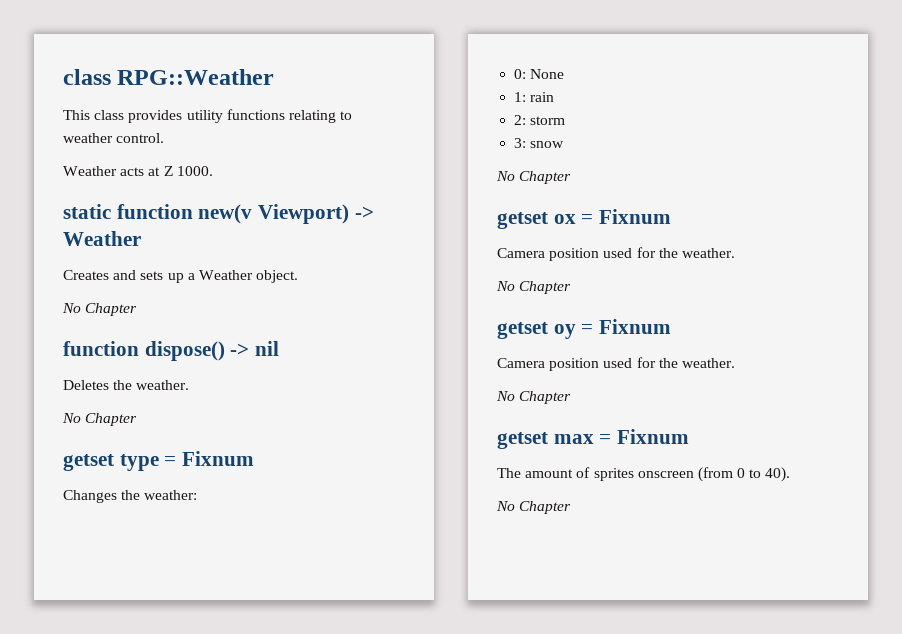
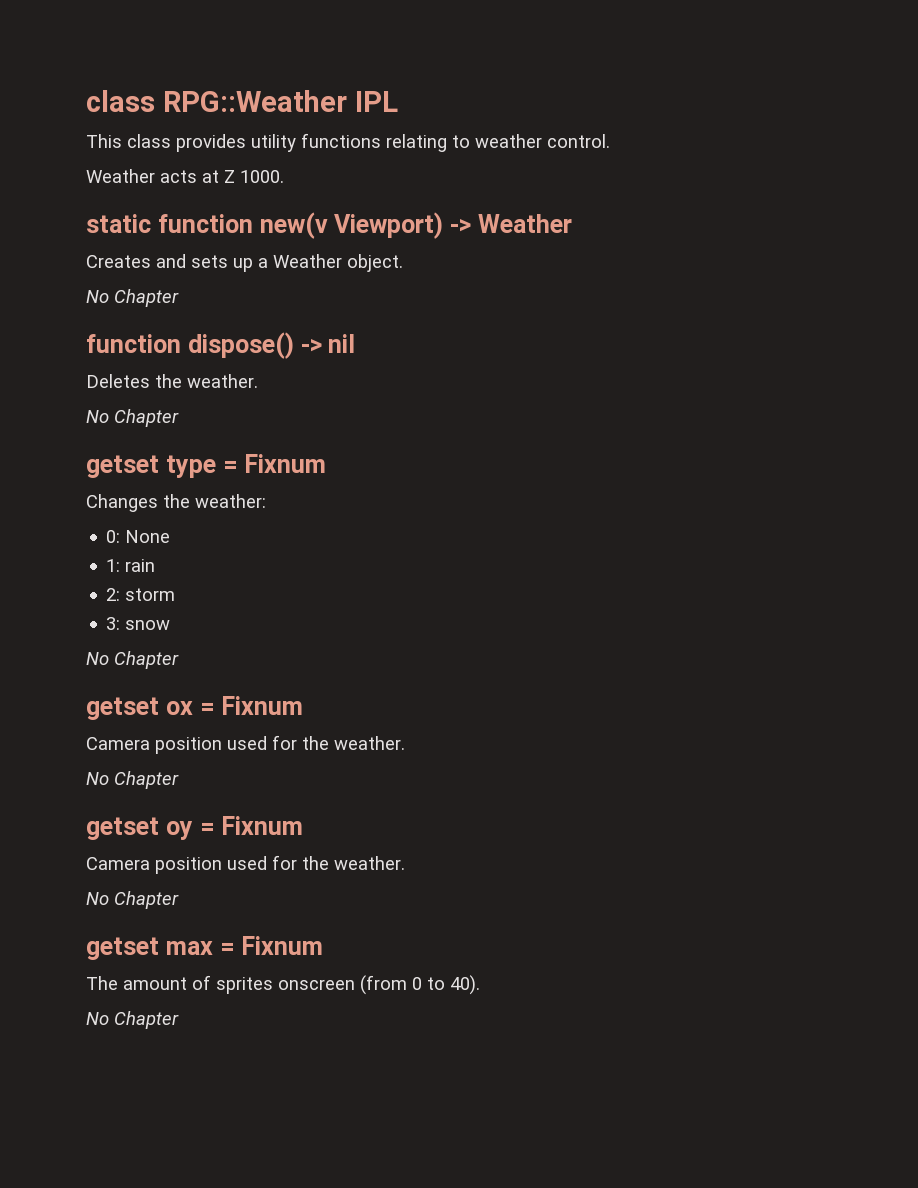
- class RPG::Weather
+ class RPG::Weather IPL

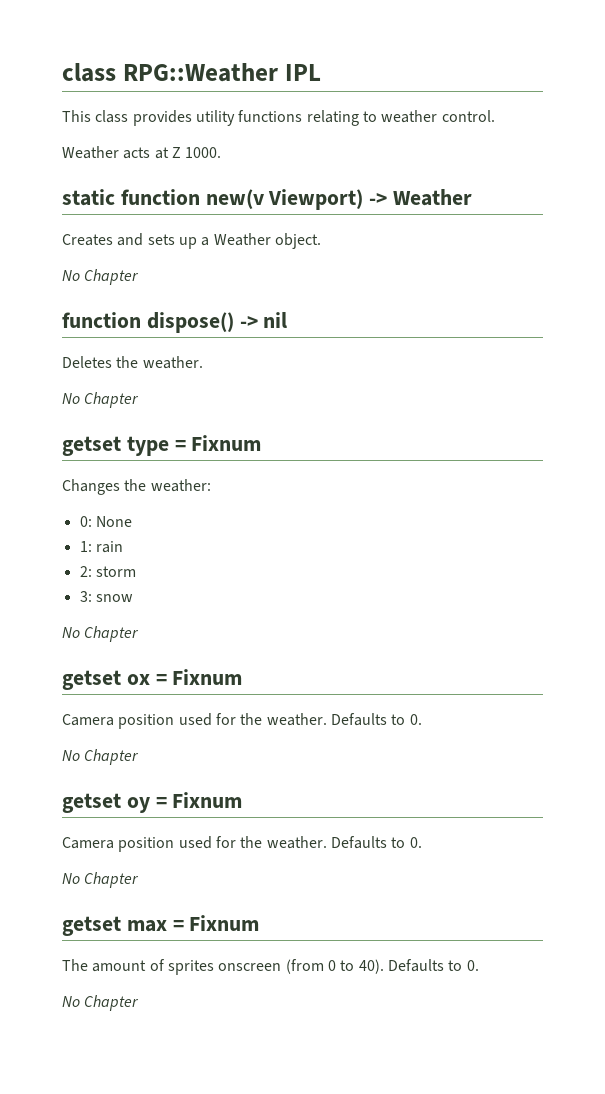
  getset ox = Fixnum
- Camera position used for the weather.
+ Camera position used for the weather. Defaults to 0.
  getset oy = Fixnum
- Camera position used for the weather.
+ Camera position used for the weather. Defaults to 0.
- The amount of sprites onscreen (from 0 to 40).
+ The amount of sprites onscreen (from 0 to 40). Defaults to 0.

